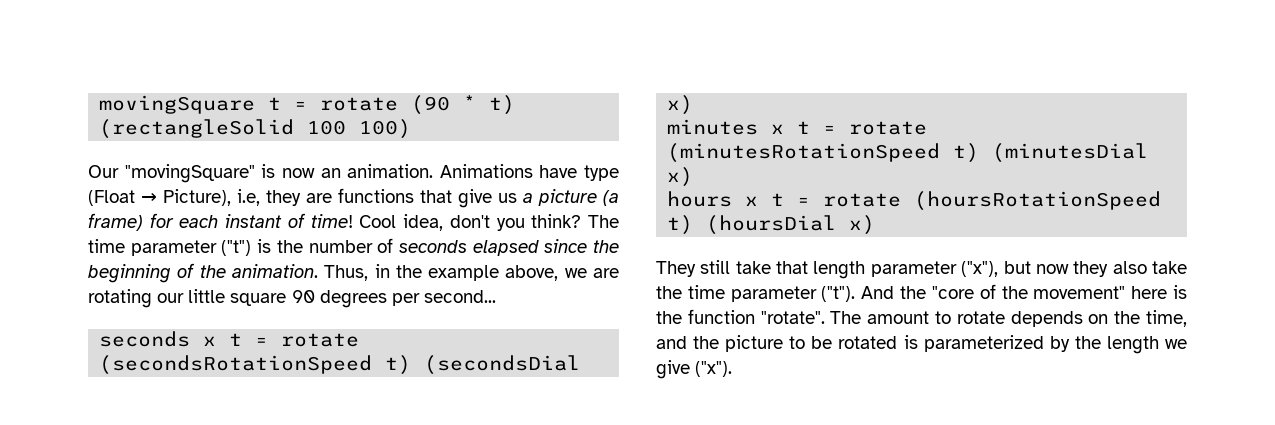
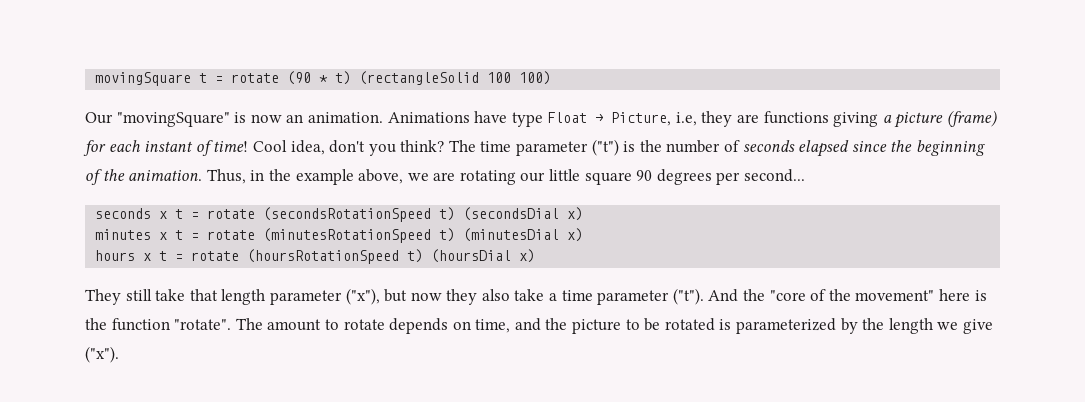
- Animations have type (Float → Picture), i.e, they are functions that give us a picture (a frame) for each instant of time!
+ Animations have type Float → Picture, i.e, they are functions giving a picture (frame) for each instant of time!
- They still take that length parameter ("x"), but now they also take the time parameter ("t").
+ They still take that length parameter ("x"), but now they also take a time parameter ("t").
- The amount to rotate depends on the time, and the picture to be rotated is parameterized by the length we give ("x").
+ The amount to rotate depends on time, and the picture to be rotated is parameterized by the length we give ("x").

